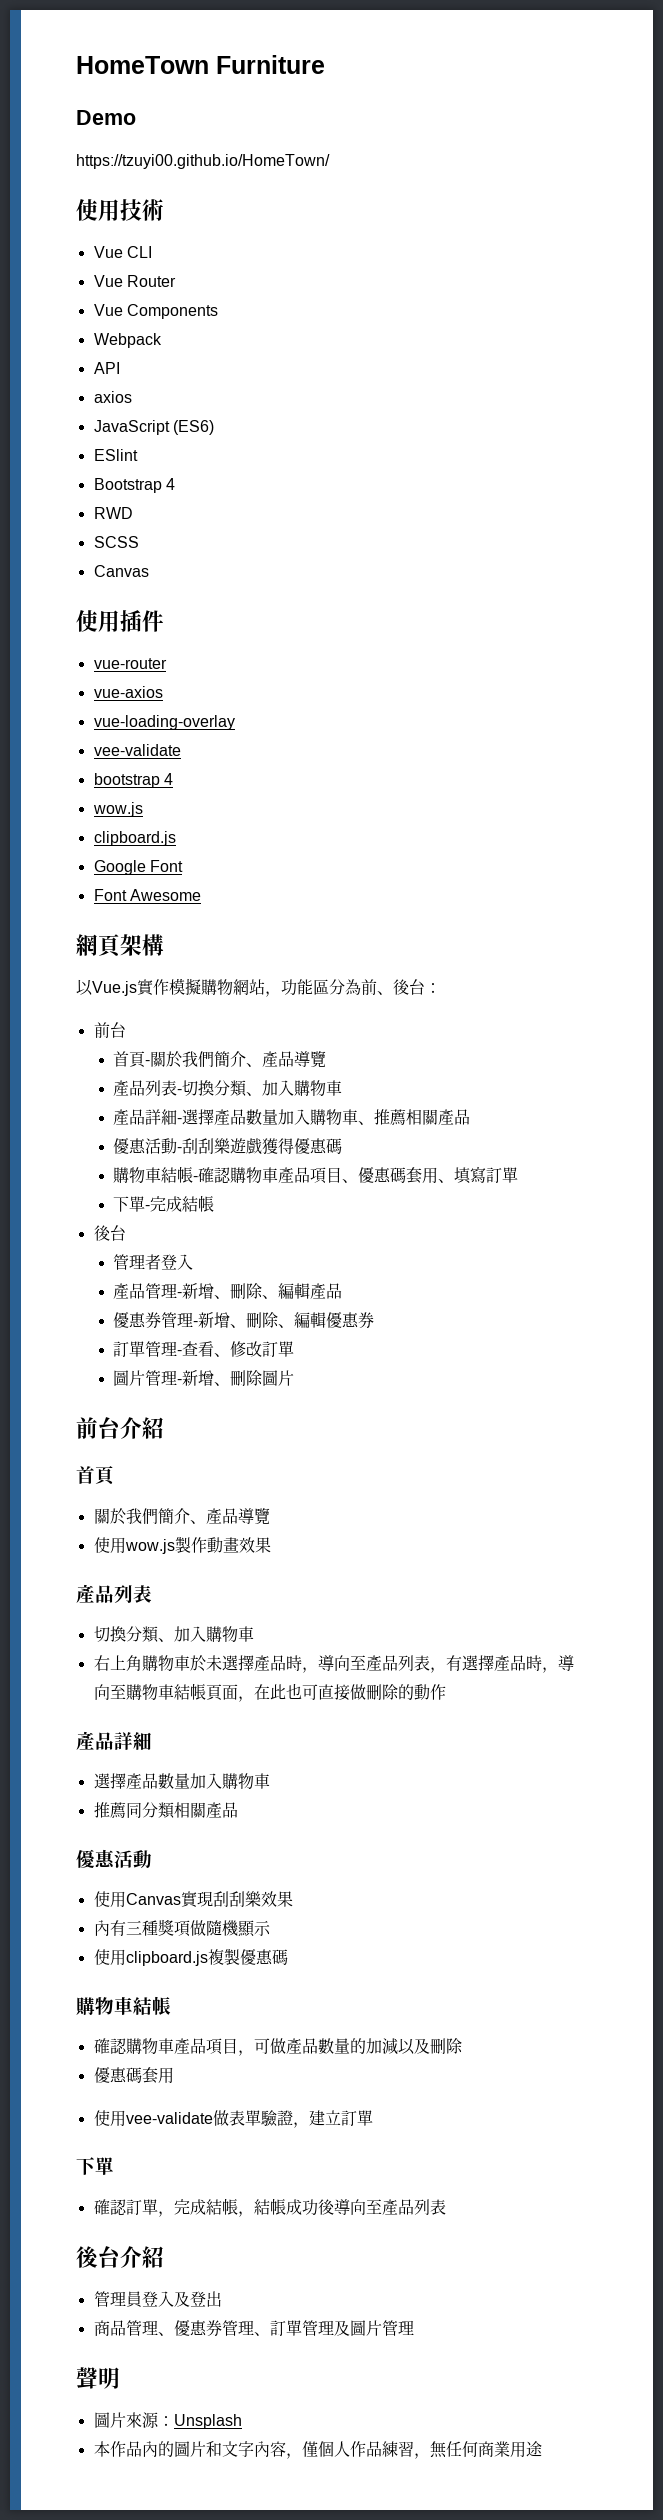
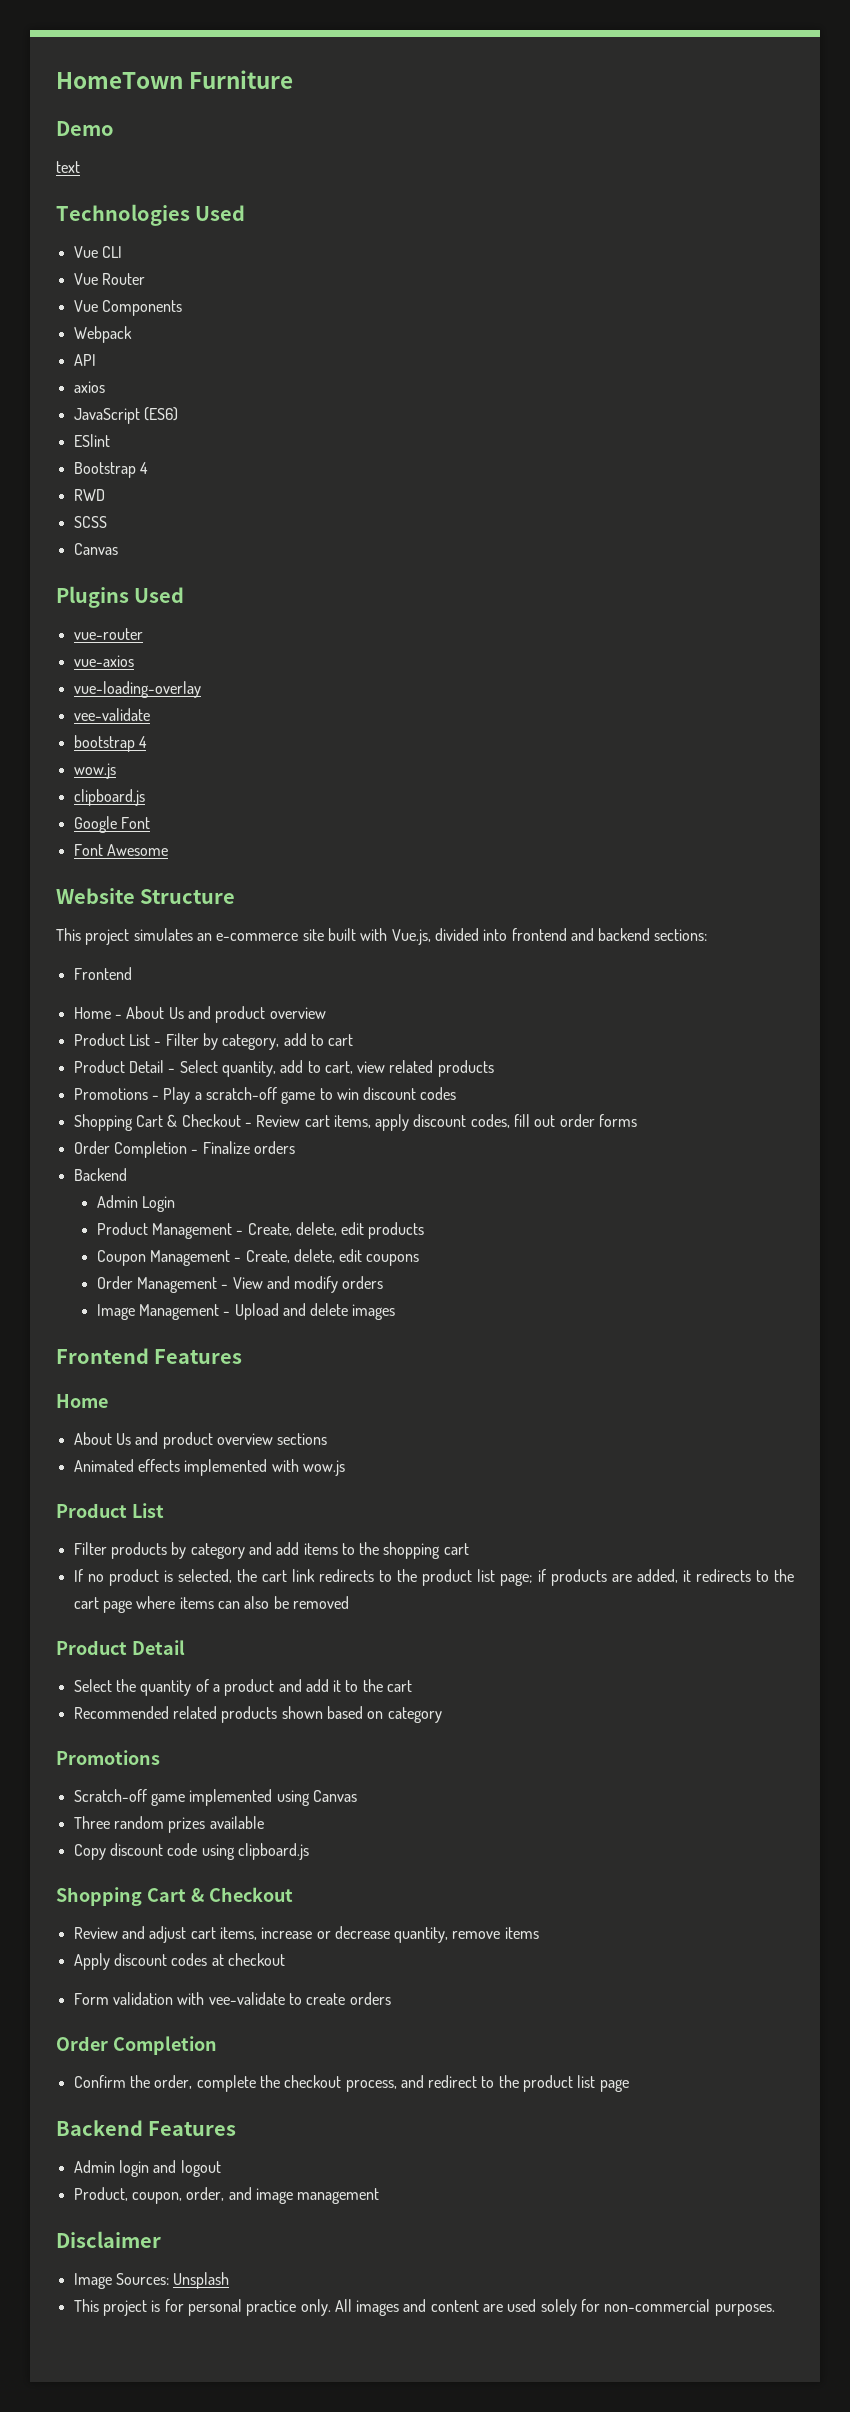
- https://tzuyi00.github.io/HomeTown/
- 使用技術
+ text
+ Technologies Used
- 使用插件
+ Plugins Used
- 網頁架構
- 以Vue.js實作模擬購物網站，功能區分為前、後台：
- 前台
- 首頁-關於我們簡介、產品導覽
- 產品列表-切換分類、加入購物車
- 產品詳細-選擇產品數量加入購物車、推薦相關產品
- 優惠活動-刮刮樂遊戲獲得優惠碼
- 購物車結帳-確認購物車產品項目、優惠碼套用、填寫訂單
- 下單-完成結帳
- 後台
- 管理者登入
- 產品管理-新增、刪除、編輯產品
- 優惠券管理-新增、刪除、編輯優惠券
- 訂單管理-查看、修改訂單
- 圖片管理-新增、刪除圖片
- 前台介紹
- 首頁
- 關於我們簡介、產品導覽
- 使用wow.js製作動畫效果
- 產品列表
- 切換分類、加入購物車
- 右上角購物車於未選擇產品時，導向至產品列表，有選擇產品時，導向至購物車結帳頁面，在此也可直接做刪除的動作
- 產品詳細
- 選擇產品數量加入購物車
- 推薦同分類相關產品
- 優惠活動
- 使用Canvas實現刮刮樂效果
- 內有三種獎項做隨機顯示
- 使用clipboard.js複製優惠碼
- 購物車結帳
- 確認購物車產品項目，可做產品數量的加減以及刪除
- 優惠碼套用
- 使用vee-validate做表單驗證，建立訂單
- 下單
- 確認訂單，完成結帳，結帳成功後導向至產品列表
- 後台介紹
- 管理員登入及登出
- 商品管理、優惠券管理、訂單管理及圖片管理
- 聲明
- 圖片來源：Unsplash
- 本作品內的圖片和文字內容，僅個人作品練習，無任何商業用途
+ Website Structure
+ This project simulates an e-commerce site built with Vue.js, divided into frontend and backend sections:
+ Frontend
+ Home - About Us and product overview
+ Product List - Filter by category, add to cart
+ Product Detail - Select quantity, add to cart, view related products
+ Promotions - Play a scratch-off game to win discount codes
+ Shopping Cart & Checkout - Review cart items, apply discount codes, fill out order forms
+ Order Completion - Finalize orders
+ Backend
+ Admin Login
+ Product Management - Create, delete, edit products
+ Coupon Management - Create, delete, edit coupons
+ Order Management - View and modify orders
+ Image Management - Upload and delete images
+ Frontend Features
+ Home
+ About Us and product overview sections
+ Animated effects implemented with wow.js
+ Product List
+ Filter products by category and add items to the shopping cart
+ If no product is selected, the cart link redirects to the product list page; if products are added, it redirects to the cart page where items can also be removed
+ Product Detail
+ Select the quantity of a product and add it to the cart
+ Recommended related products shown based on category
+ Promotions
+ Scratch-off game implemented using Canvas
+ Three random prizes available
+ Copy discount code using clipboard.js
+ Shopping Cart & Checkout
+ Review and adjust cart items, increase or decrease quantity, remove items
+ Apply discount codes at checkout
+ Form validation with vee-validate to create orders
+ Order Completion
+ Confirm the order, complete the checkout process, and redirect to the product list page
+ Backend Features
+ Admin login and logout
+ Product, coupon, order, and image management
+ Disclaimer
+ Image Sources: Unsplash
+ This project is for personal practice only. All images and content are used solely for non-commercial purposes.

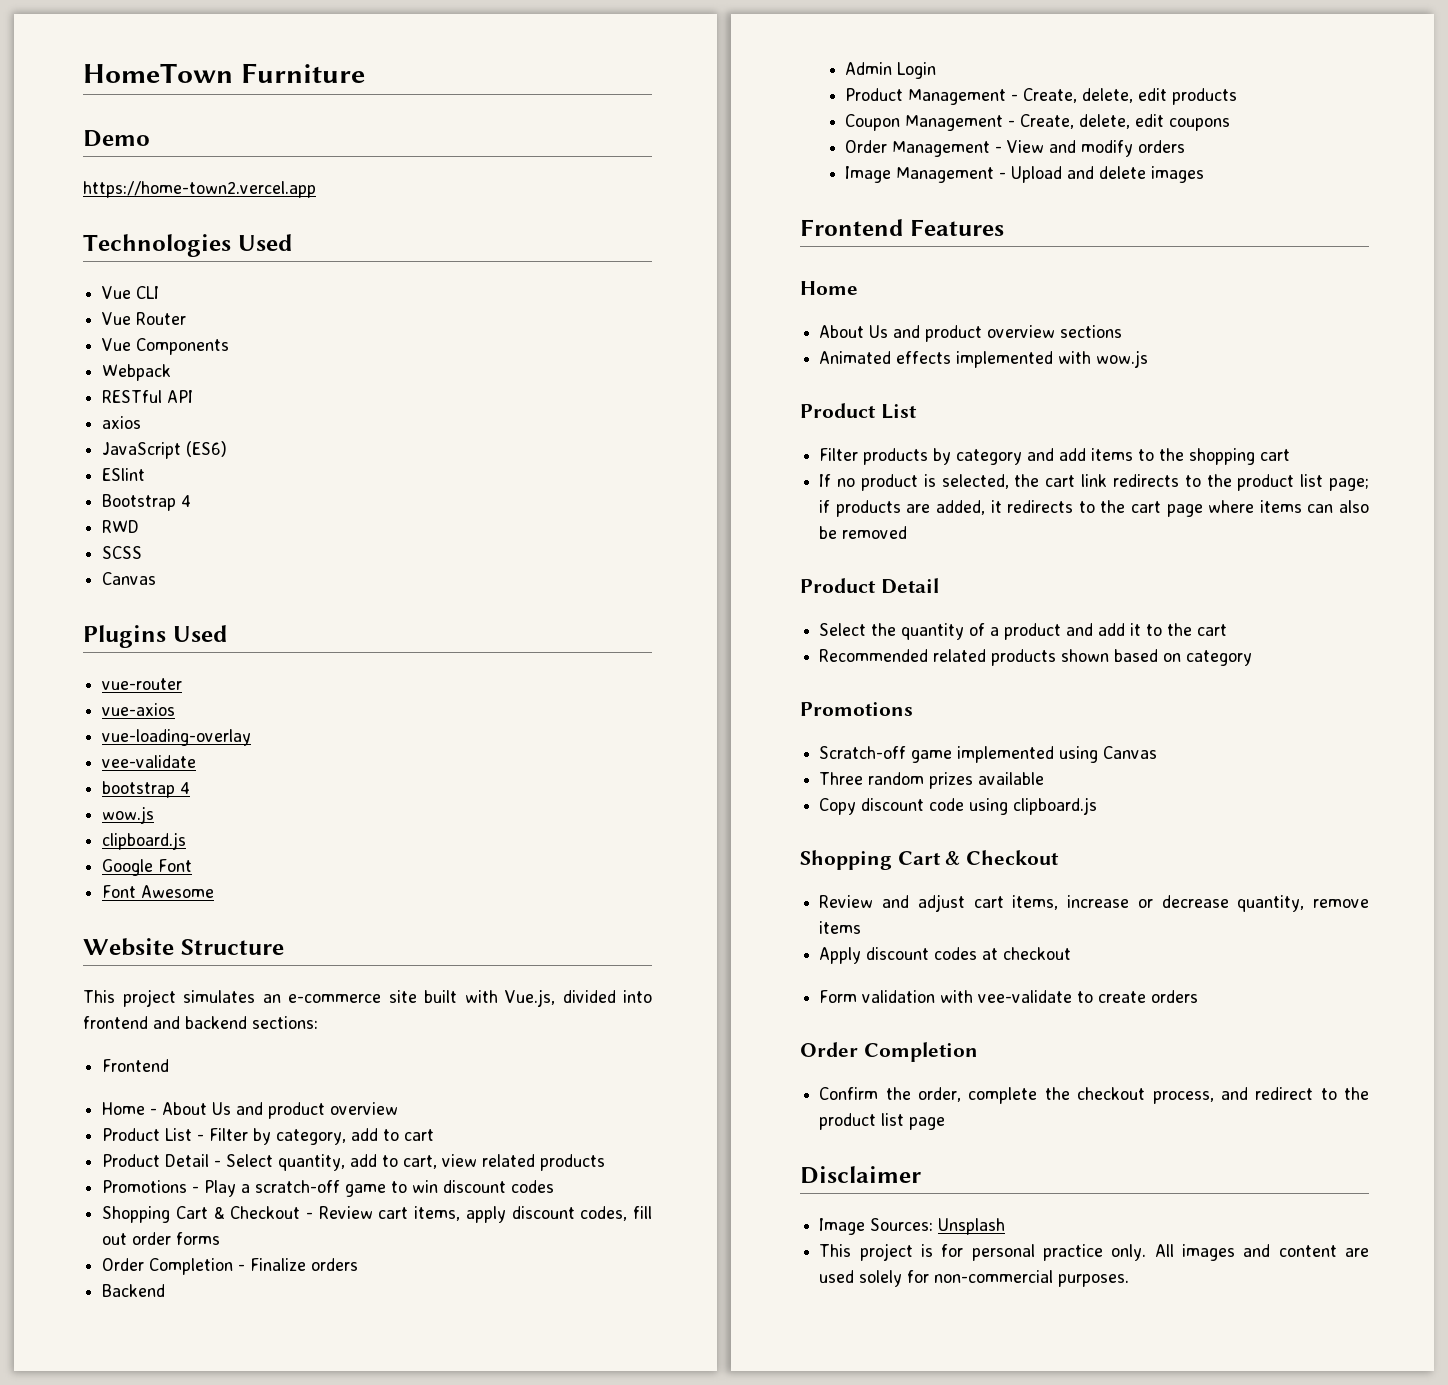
- text
+ https://home-town2.vercel.app
- API
+ RESTful API
- Backend Features
- Admin login and logout
- Product, coupon, order, and image management

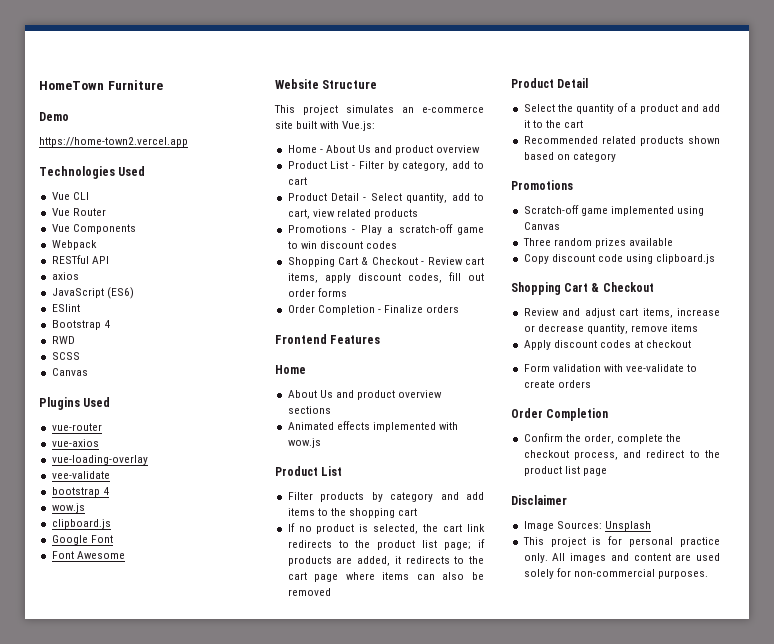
- This project simulates an e-commerce site built with Vue.js, divided into frontend and backend sections:
- Frontend
+ This project simulates an e-commerce site built with Vue.js:
- Backend
- Admin Login
- Product Management - Create, delete, edit products
- Coupon Management - Create, delete, edit coupons
- Order Management - View and modify orders
- Image Management - Upload and delete images

